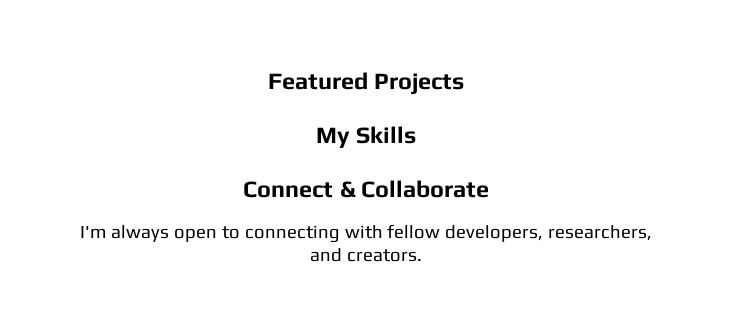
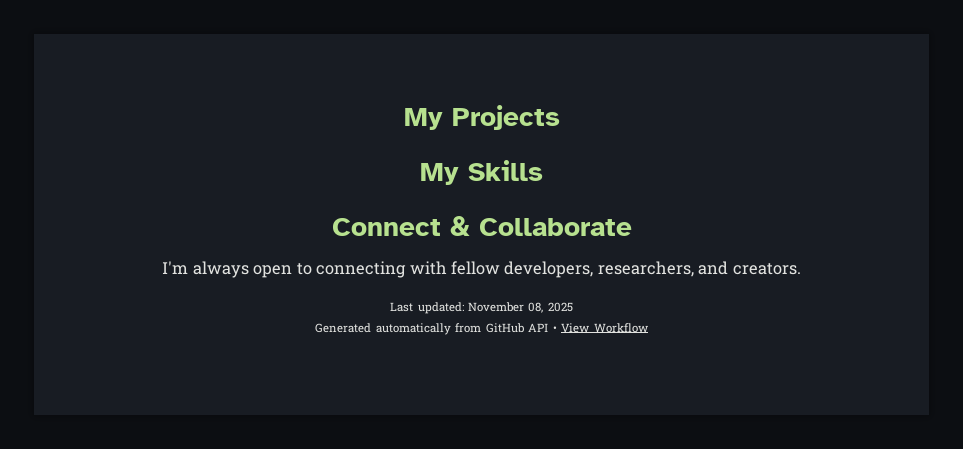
- Featured Projects
+ My Projects
+ Last updated: November 08, 2025
+ Generated automatically from GitHub API • View Workflow

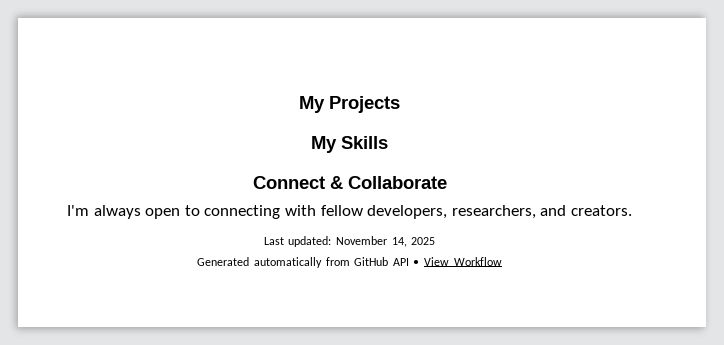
- Last updated: November 08, 2025
+ Last updated: November 14, 2025

